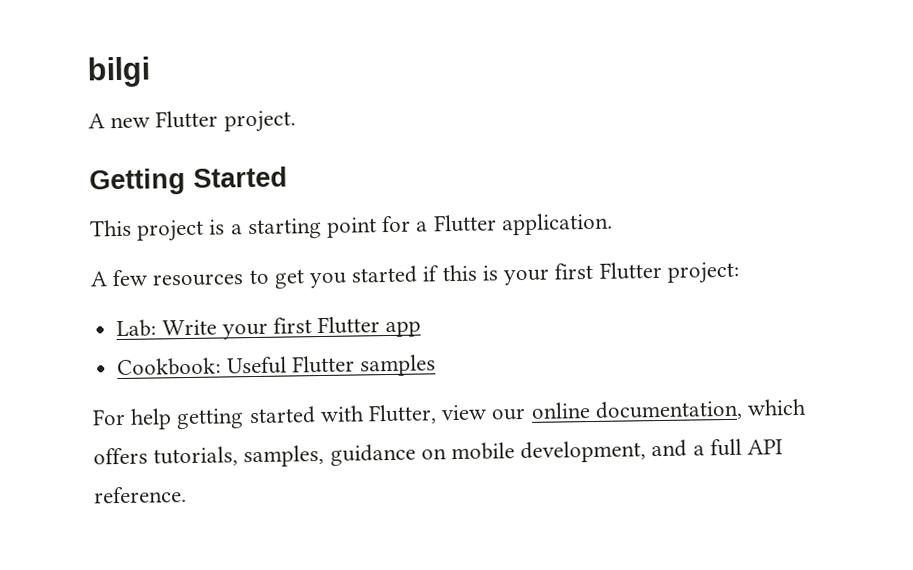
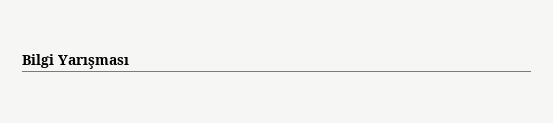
- bilgi
- A new Flutter project.
- Getting Started
- This project is a starting point for a Flutter application.
- A few resources to get you started if this is your first Flutter project:
- Lab: Write your first Flutter app
- Cookbook: Useful Flutter samples
- For help getting started with Flutter, view our online documentation, which offers tutorials, samples, guidance on mobile development, and a full API reference.
+ Bilgi Yarışması

